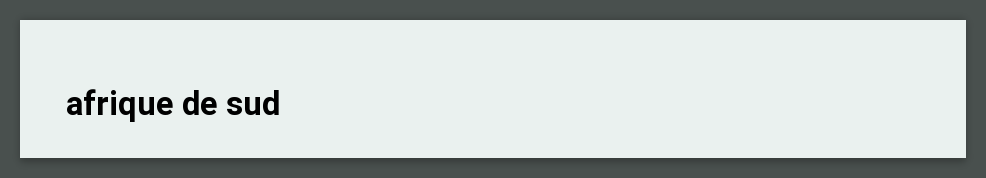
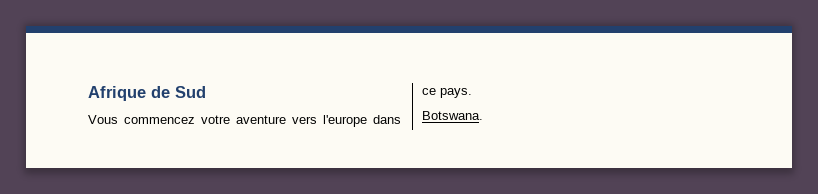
- afrique de sud
+ Afrique de Sud
+ Vous commencez votre aventure vers l'europe dans ce pays.
+ Botswana.

